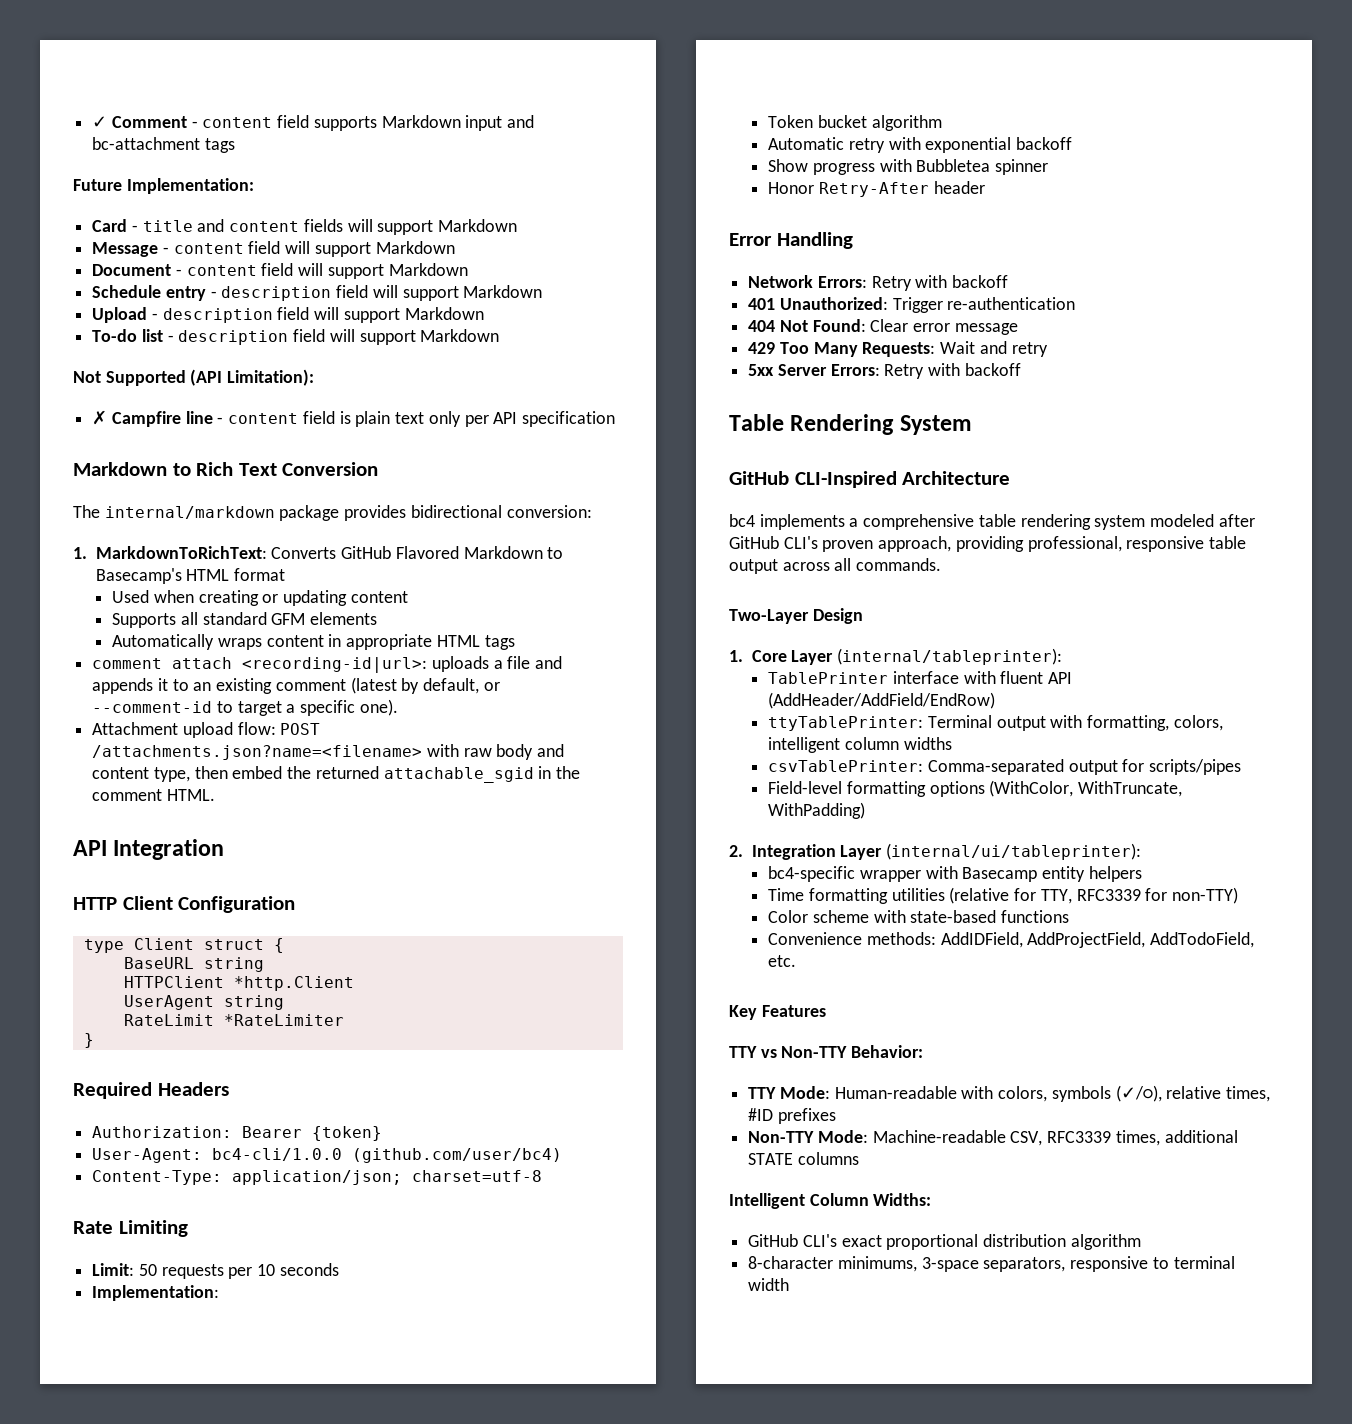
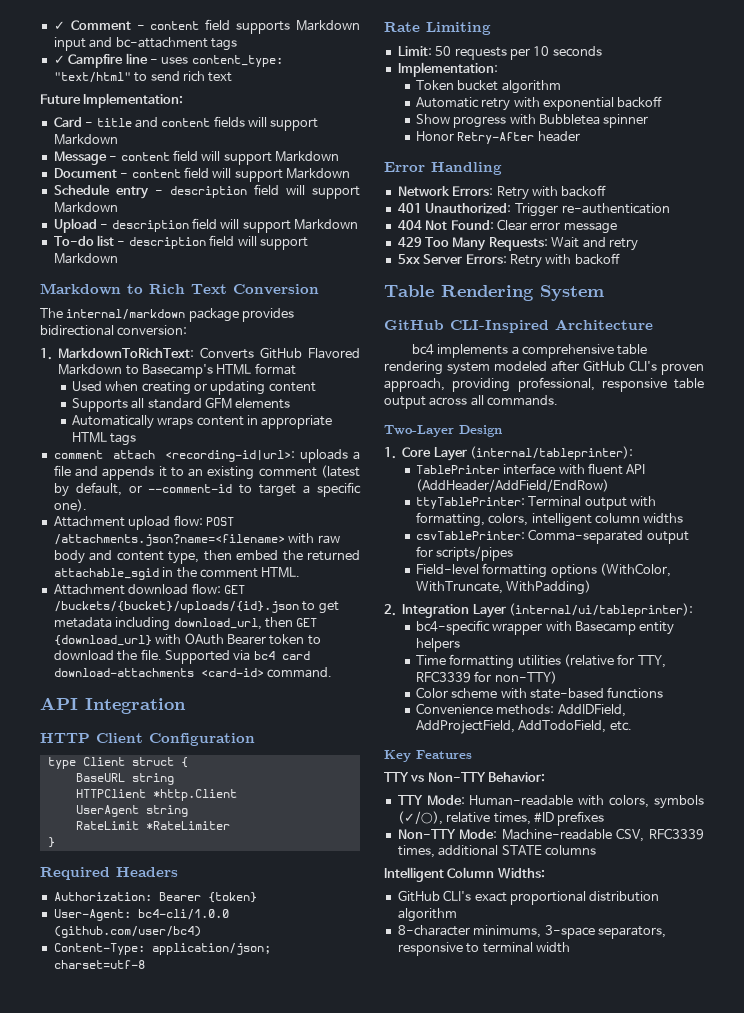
+ ✓ Campfire line - uses content_type: "text/html" to send rich text
- Not Supported (API Limitation):
- ✗ Campfire line - content field is plain text only per API specification
+ Attachment download flow: GET /buckets/{bucket}/uploads/{id}.json to get metadata including download_url, then GET {download_url} with OAuth Bearer token to download the file. Supported via bc4 card download-attachments <card-id> command.

